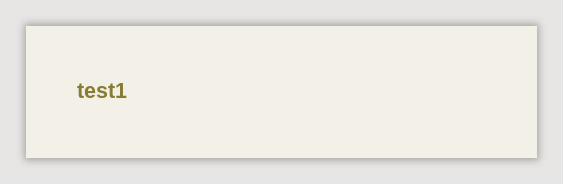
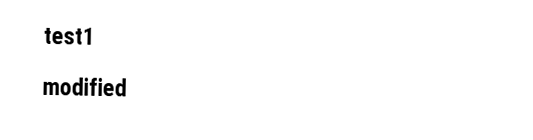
+ modified

